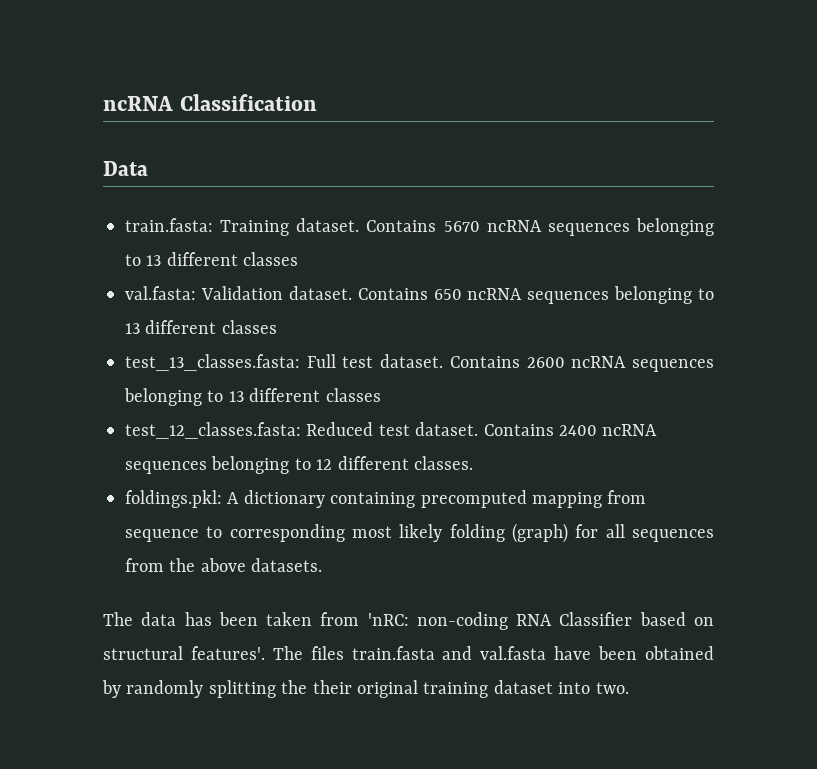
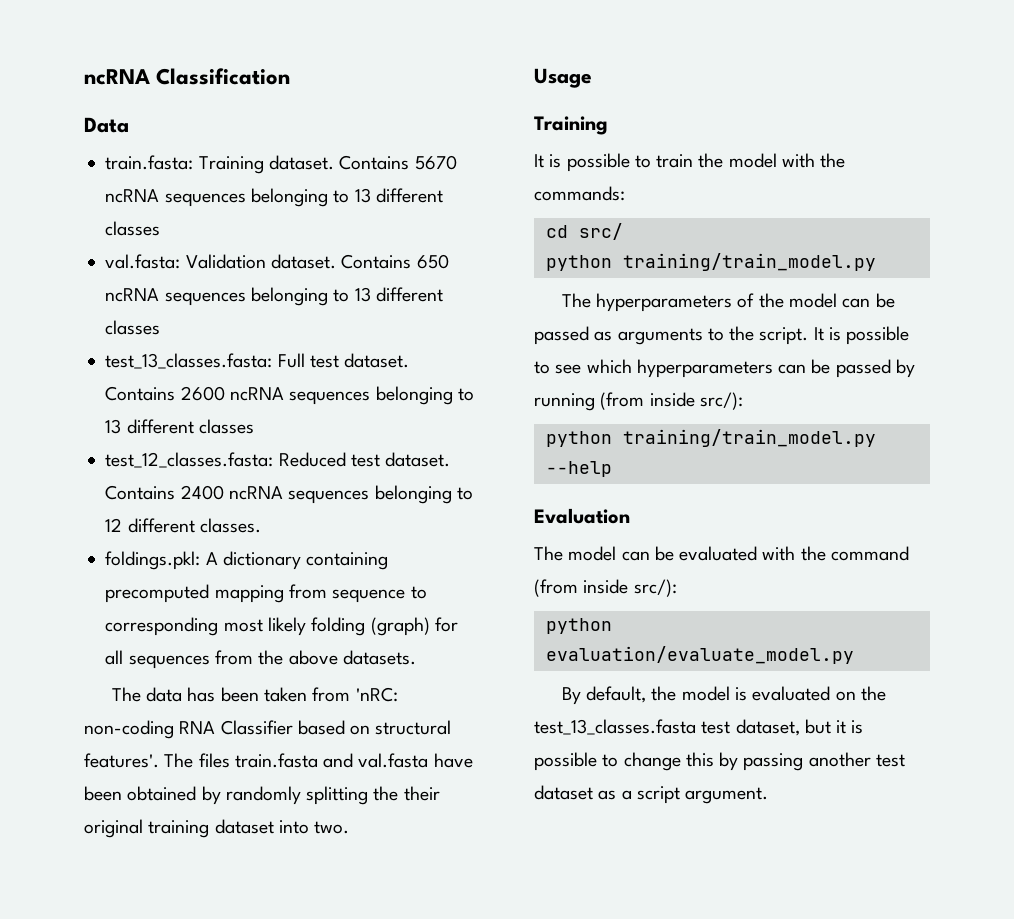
+ Usage
+ Training
+ It is possible to train the model with the commands:
+ cd src/
+ python training/train_model.py
+ The hyperparameters of the model can be passed as arguments to the script. It is possible to see which hyperparameters can be passed by running (from inside src/):
+ python training/train_model.py --help
+ Evaluation
+ The model can be evaluated with the command (from inside src/):
+ python evaluation/evaluate_model.py
+ By default, the model is evaluated on the test_13_classes.fasta test dataset, but it is possible to change this by passing another test dataset as a script argument.

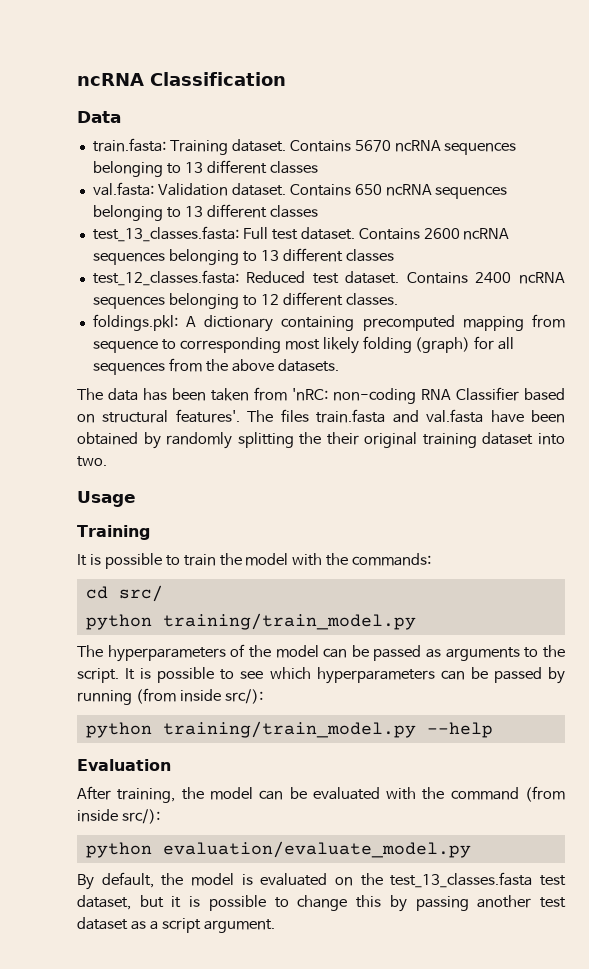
- The model can be evaluated with the command (from inside src/):
+ After training, the model can be evaluated with the command (from inside src/):

